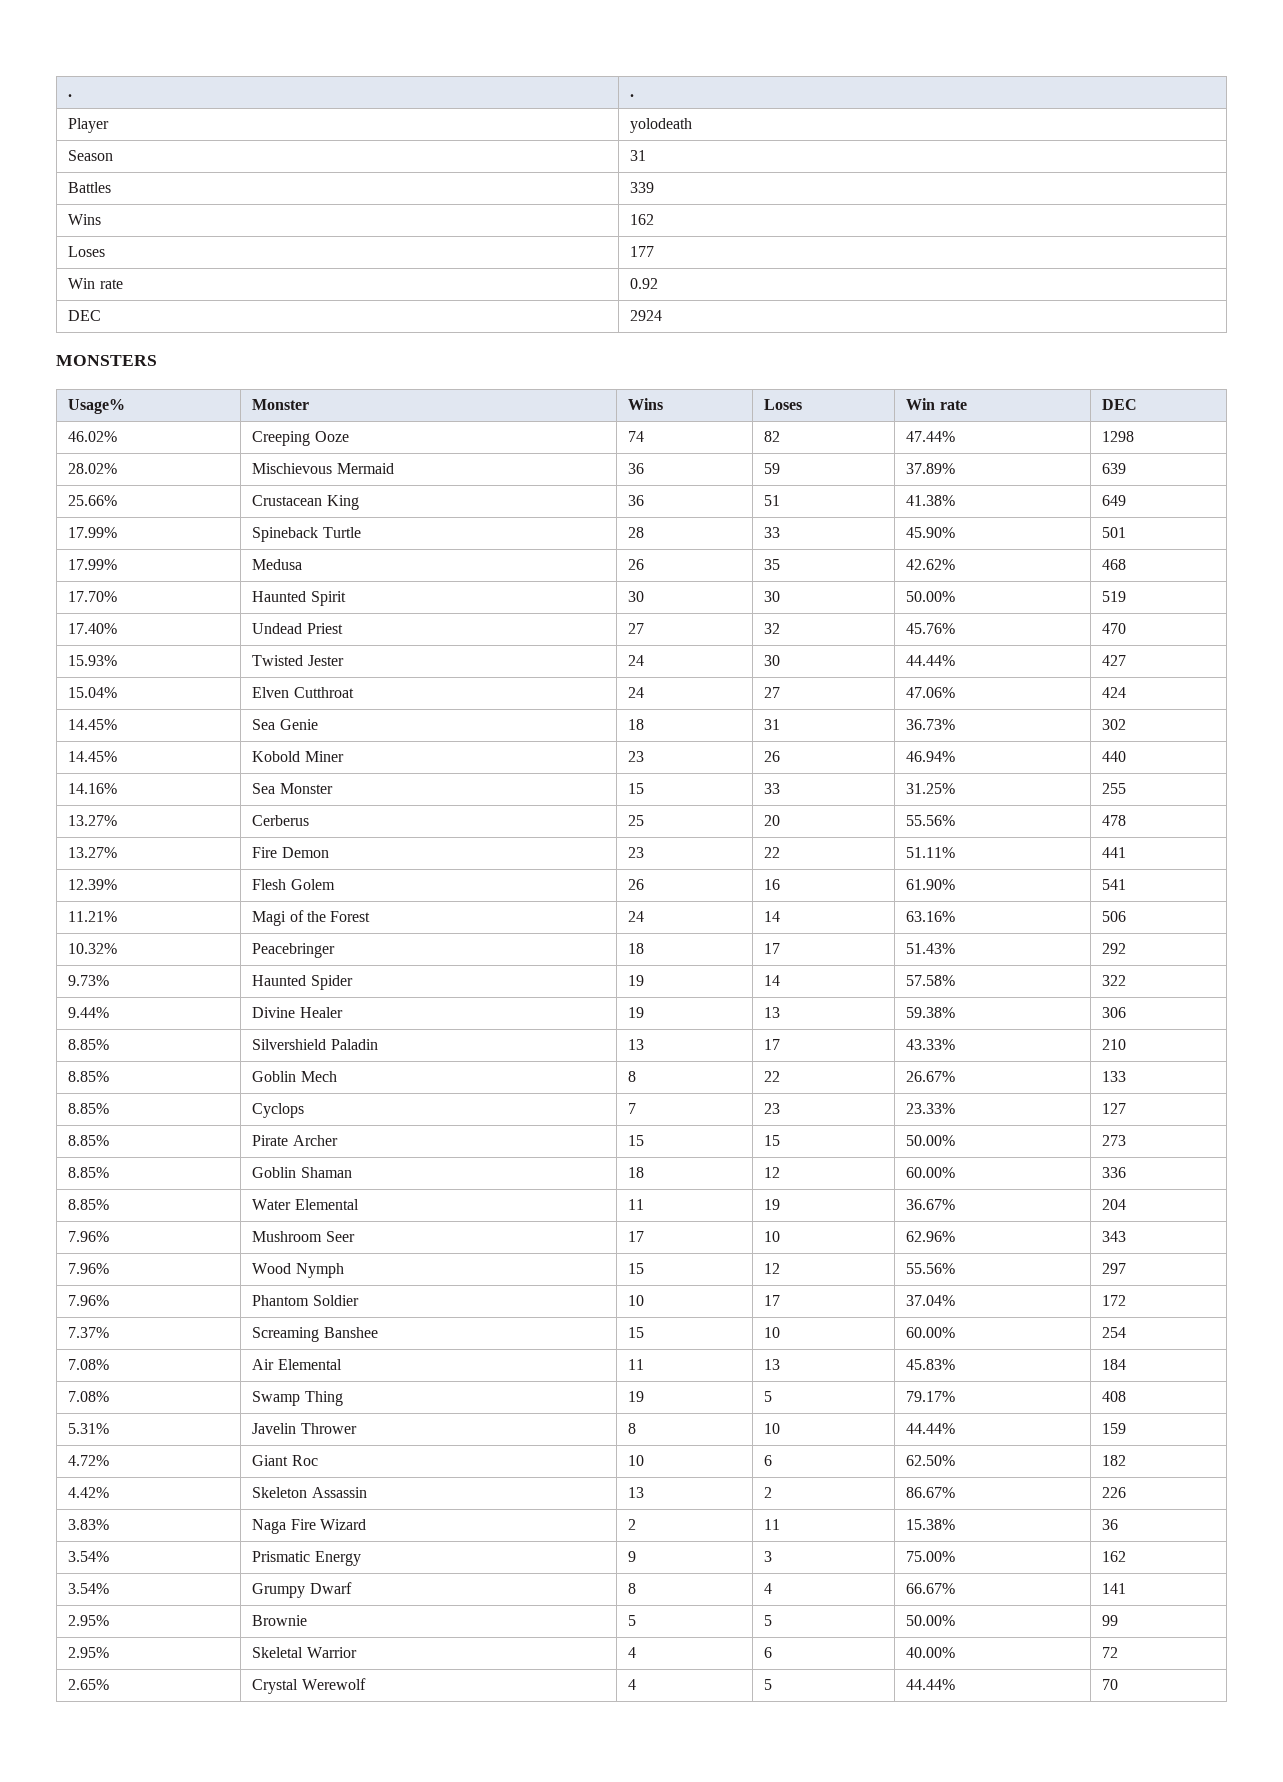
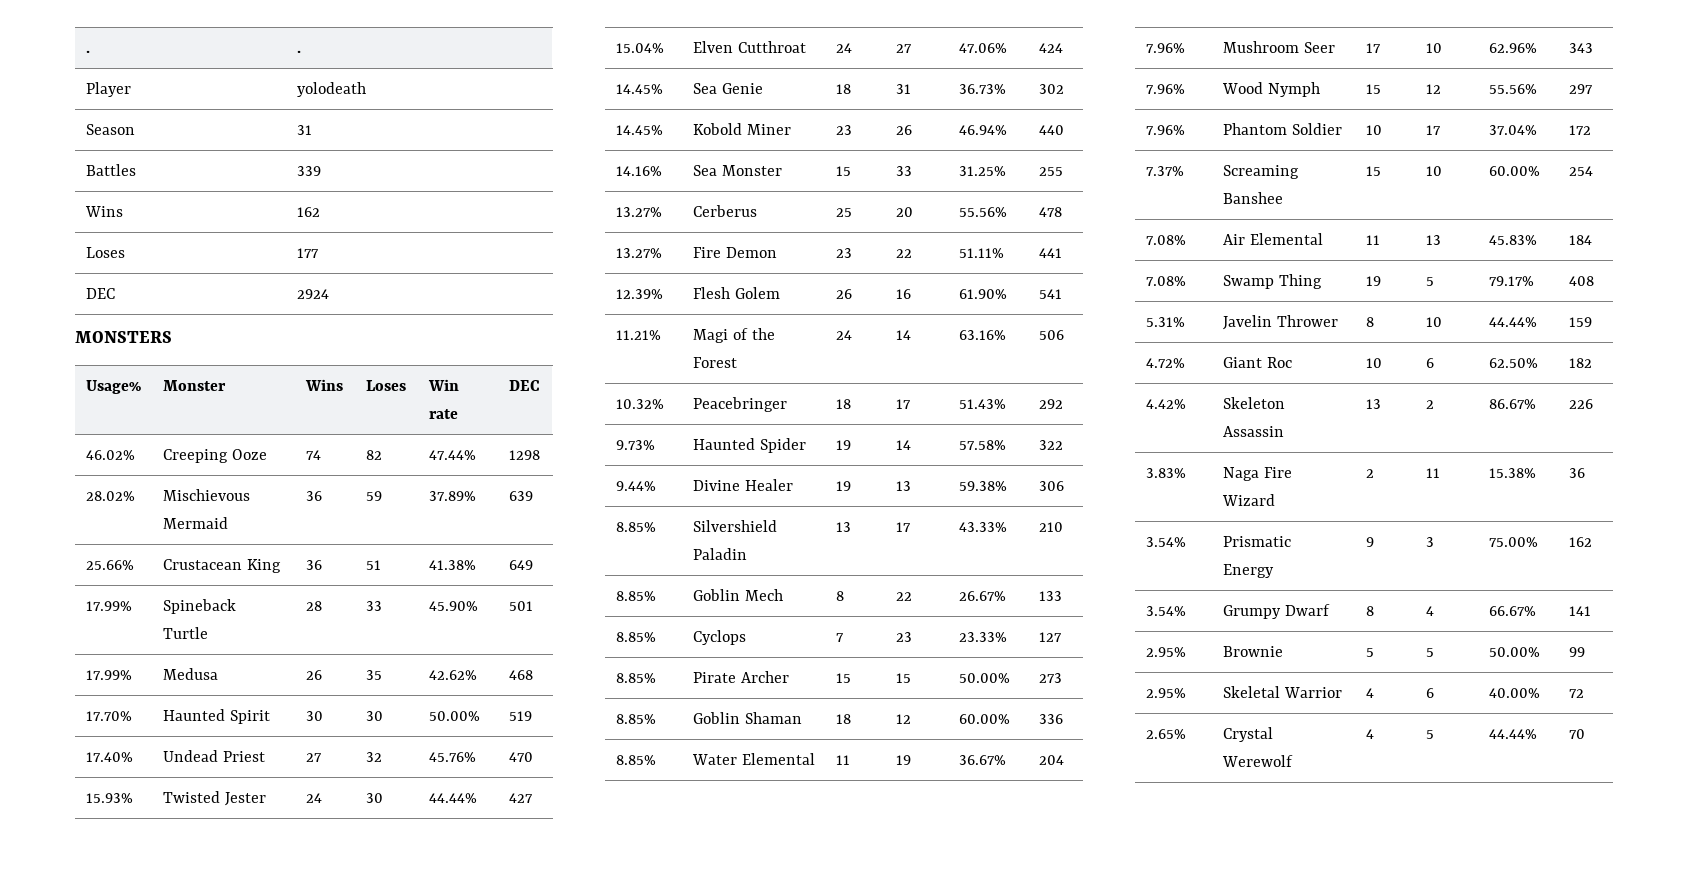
- Win rate | 0.92

